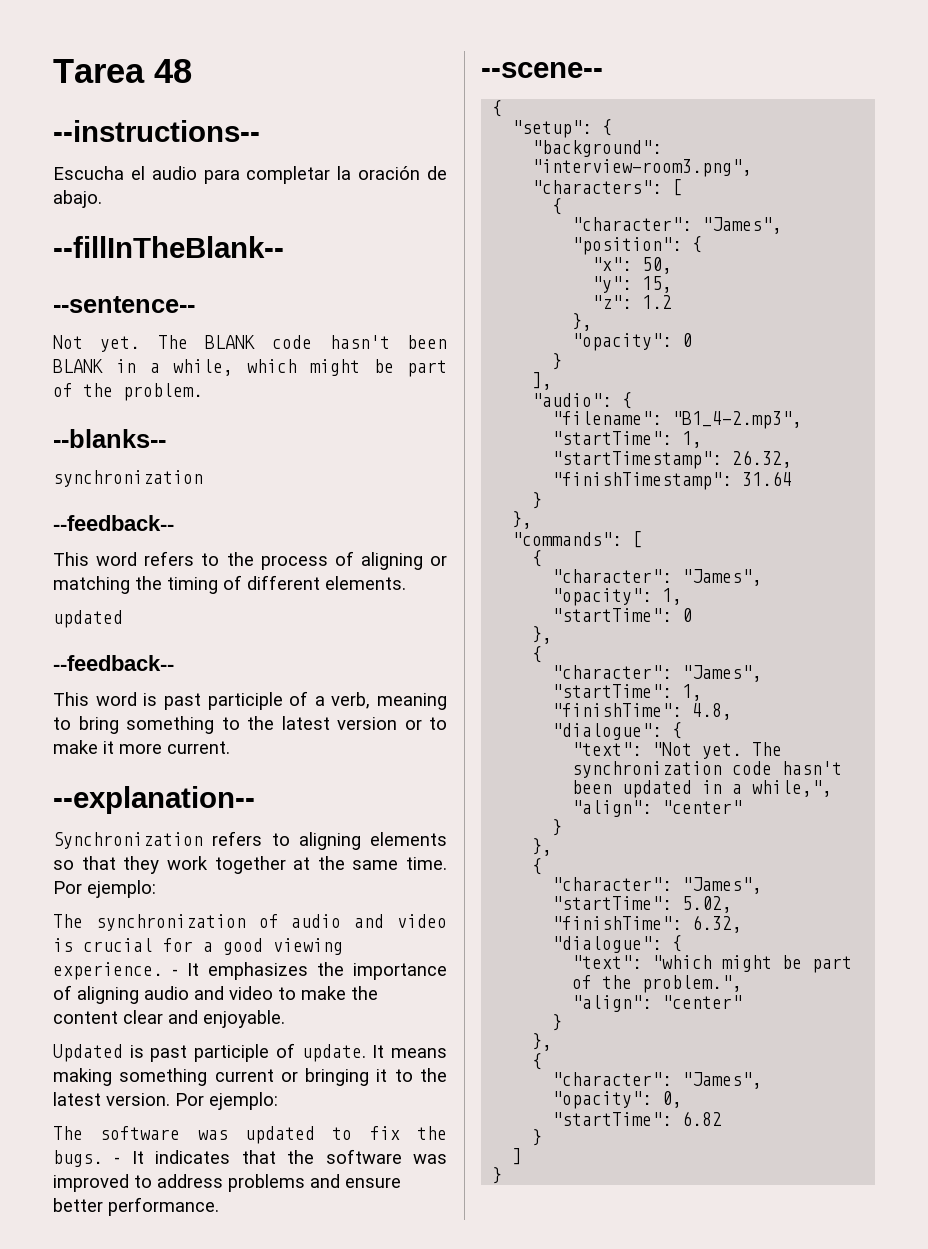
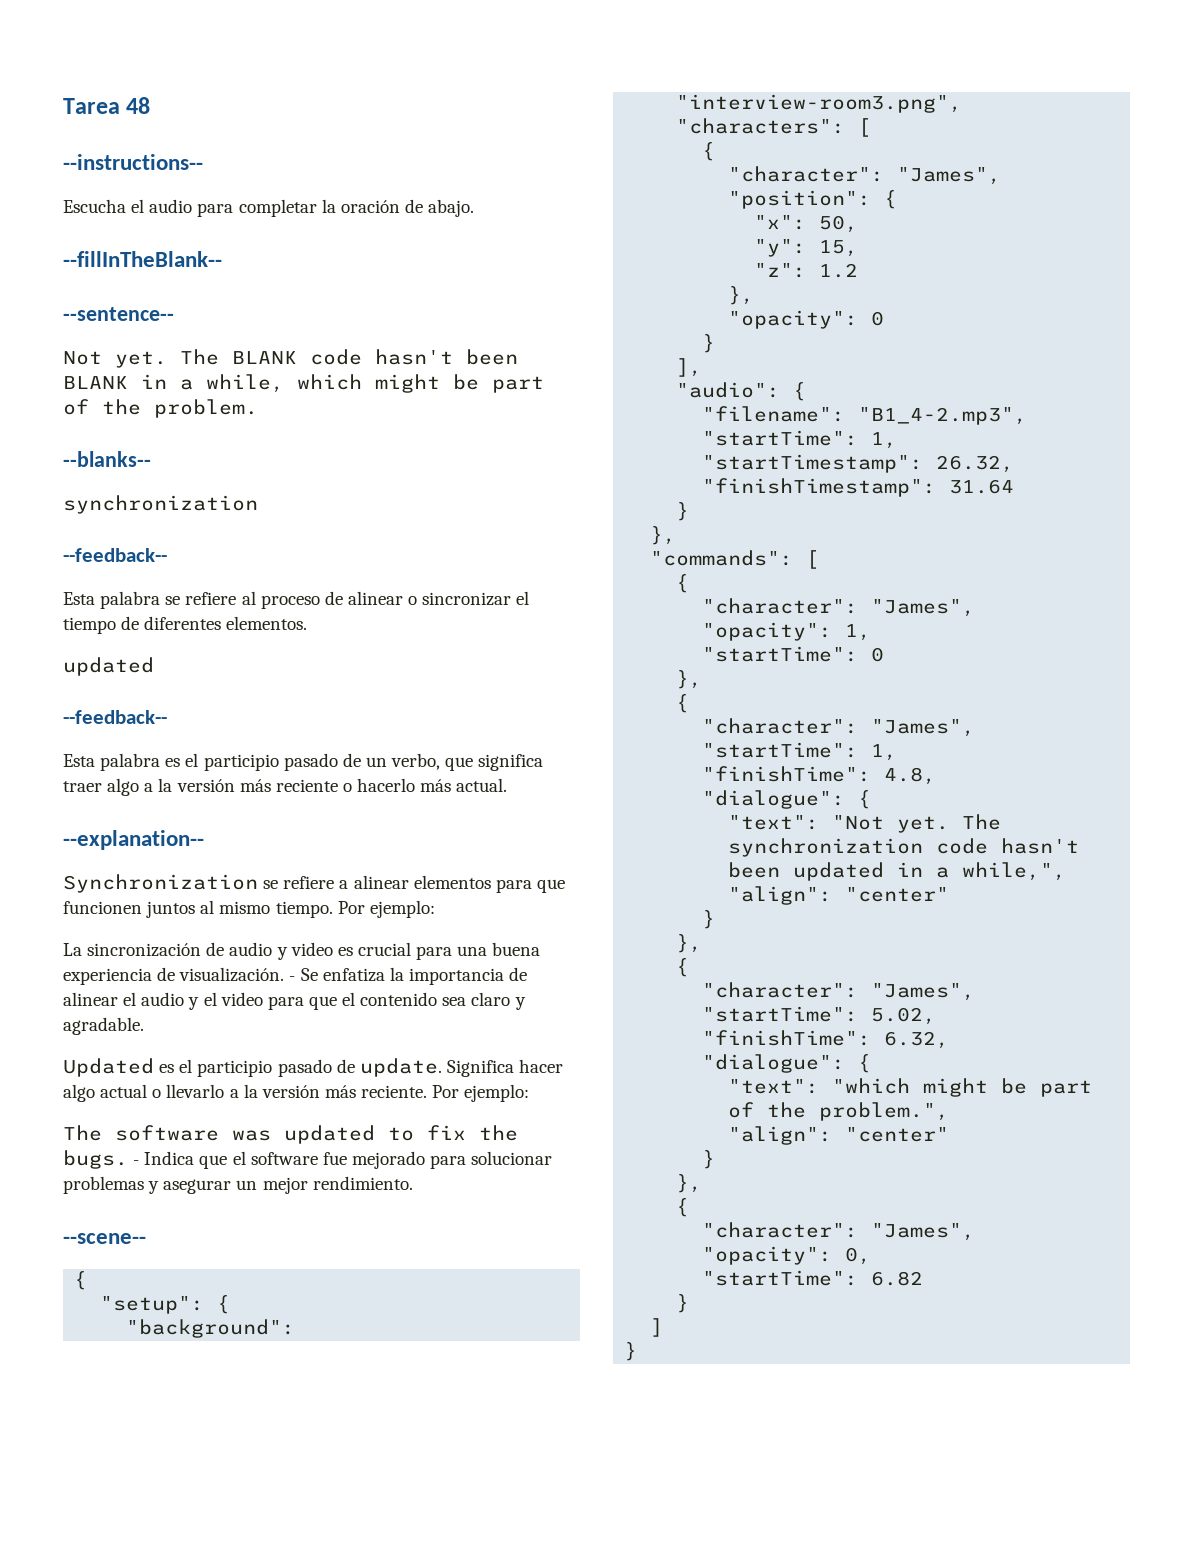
- This word refers to the process of aligning or matching the timing of different elements.
+ Esta palabra se refiere al proceso de alinear o sincronizar el tiempo de diferentes elementos.
  updated
  --feedback--
- This word is past participle of a verb, meaning to bring something to the latest version or to make it more current.
+ Esta palabra es el participio pasado de un verbo, que significa traer algo a la versión más reciente o hacerlo más actual.
  --explanation--
- Synchronization refers to aligning elements so that they work together at the same time. Por ejemplo:
- The synchronization of audio and video is crucial for a good viewing experience. - It emphasizes the importance of aligning audio and video to make the content clear and enjoyable.
- Updated is past participle of update. It means making something current or bringing it to the latest version.
+ Synchronization se refiere a alinear elementos para que funcionen juntos al mismo tiempo. Por ejemplo:
+ La sincronización de audio y video es crucial para una buena experiencia de visualización. - Se enfatiza la importancia de alinear el audio y el video para que el contenido sea claro y agradable.
+ Updated es el participio pasado de update. Significa hacer algo actual o llevarlo a la versión más reciente.
- - It indicates that the software was improved to address problems and ensure better performance.
+ - Indica que el software fue mejorado para solucionar problemas y asegurar un mejor rendimiento.

